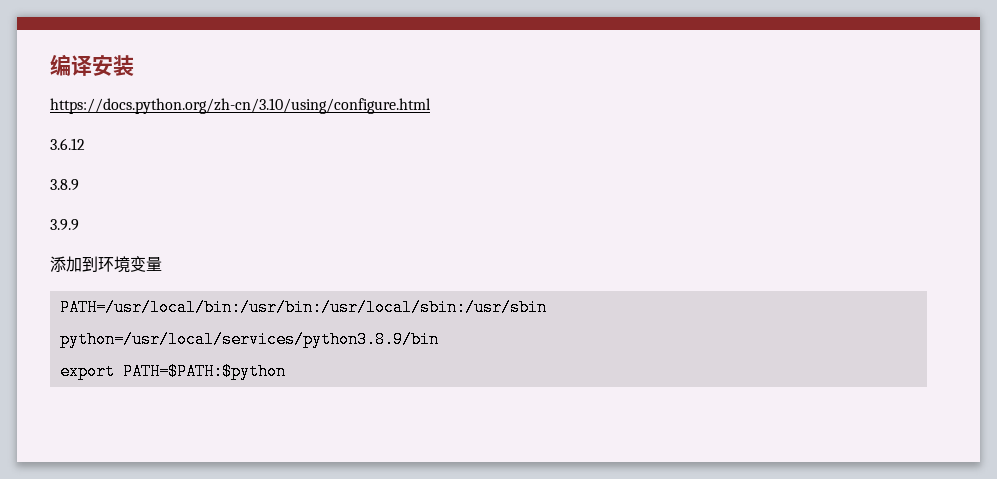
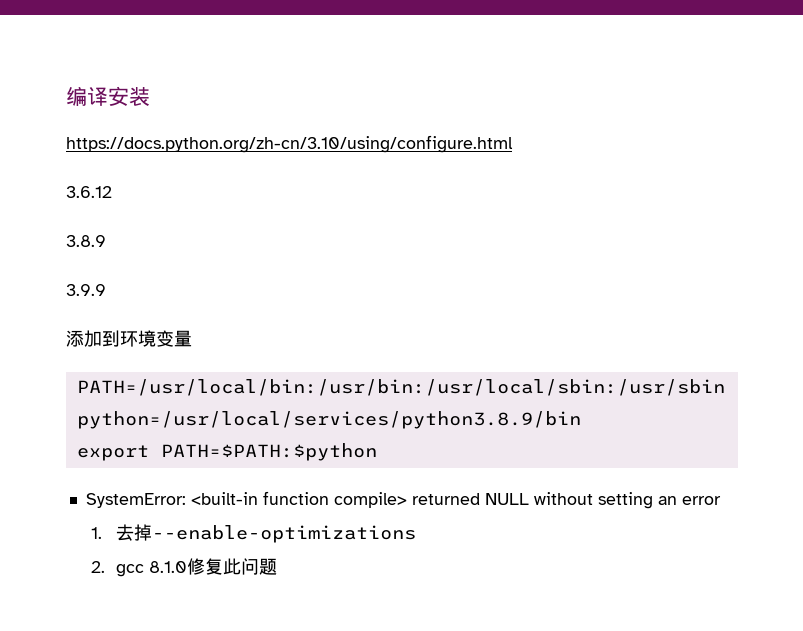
+ SystemError: <built-in function compile> returned NULL without setting an error
+ 1.去掉--enable-optimizations
+ 2. gcc 8.1.0修复此问题

